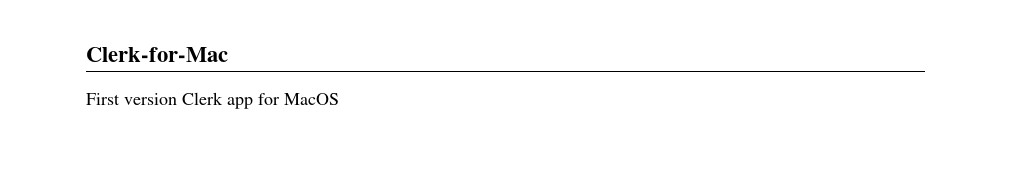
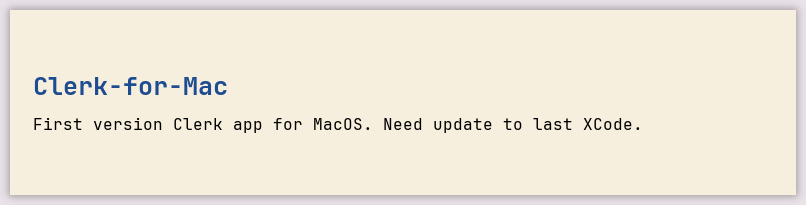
- First version Clerk app for MacOS
+ First version Clerk app for MacOS. Need update to last XCode.

